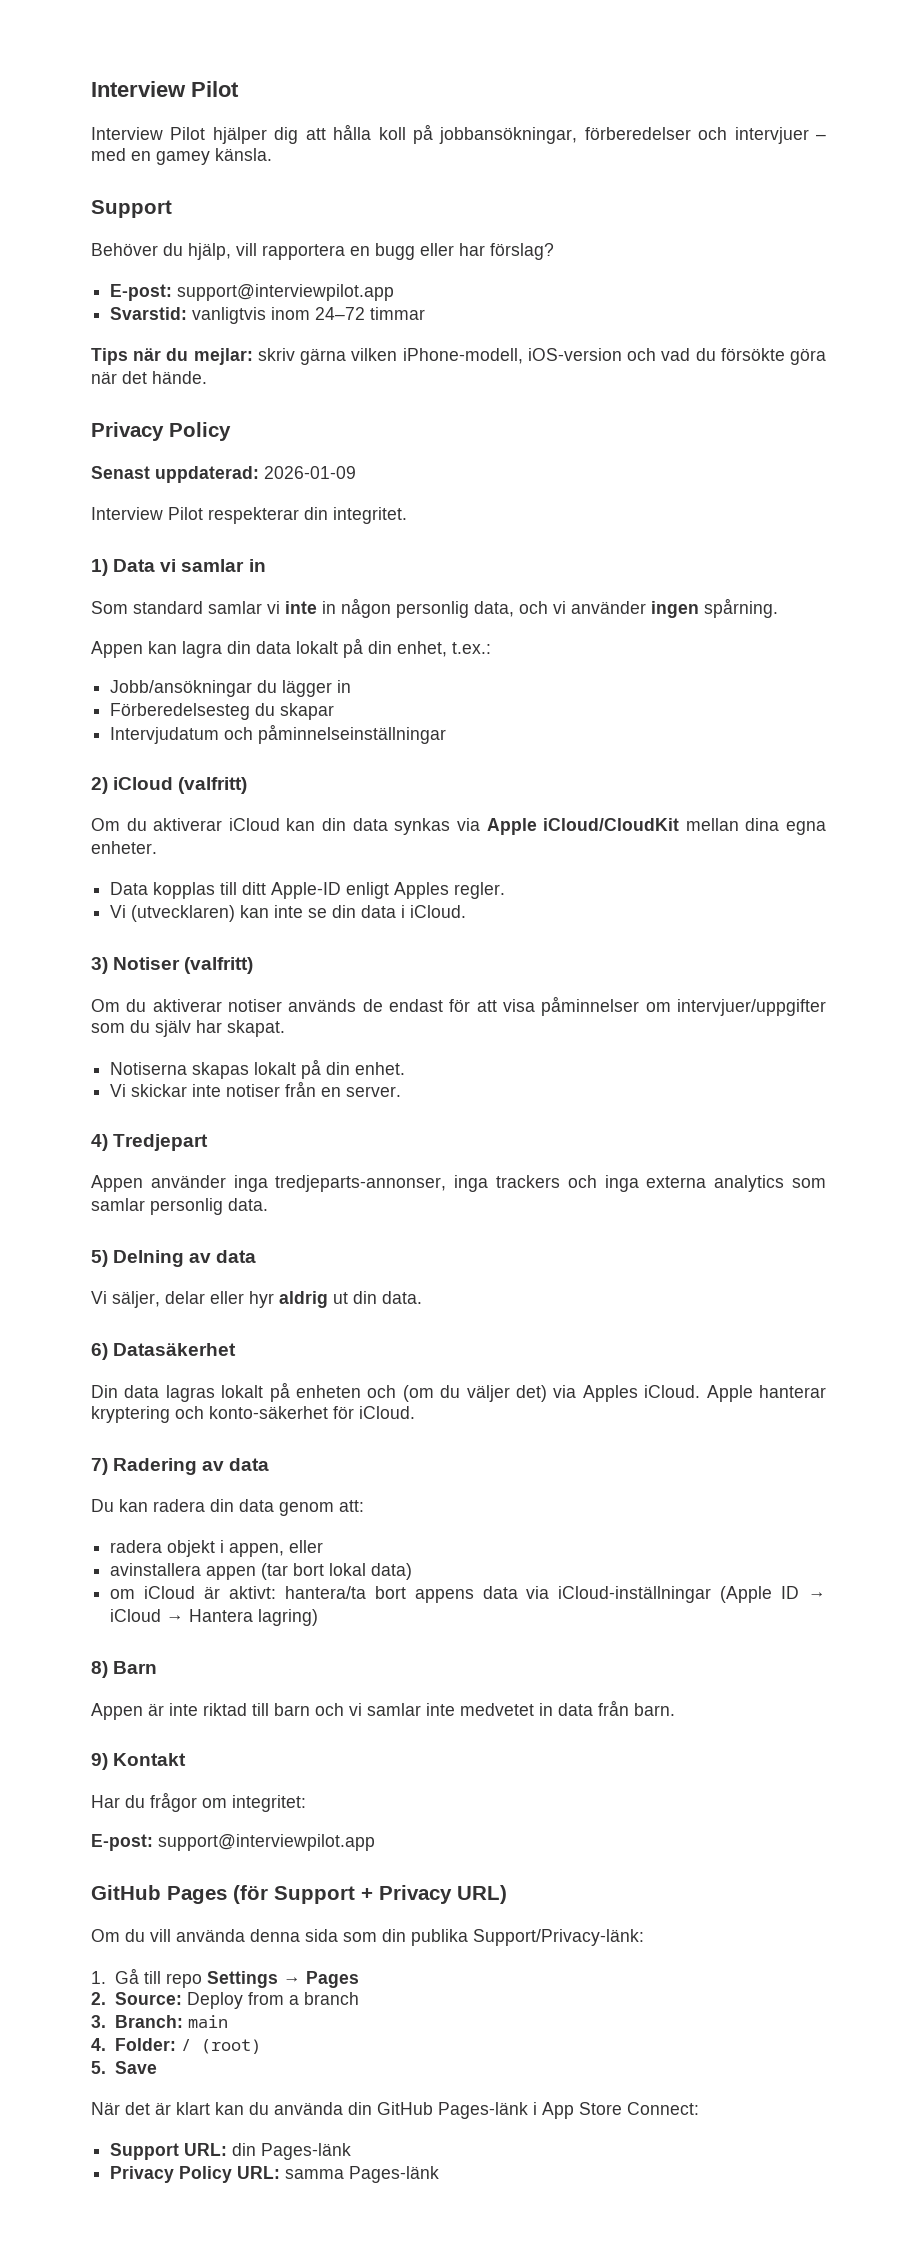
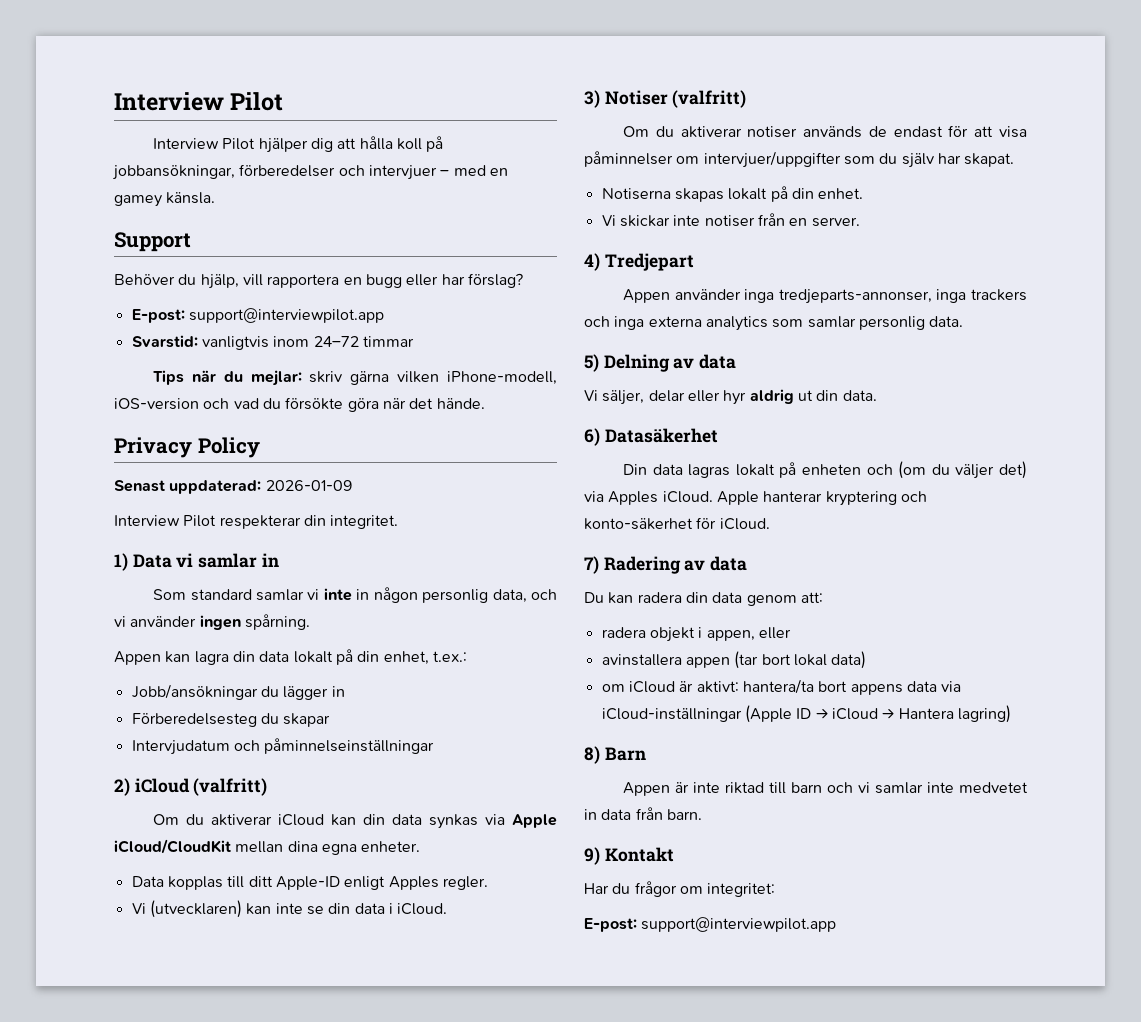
- GitHub Pages (för Support + Privacy URL)
- Om du vill använda denna sida som din publika Support/Privacy-länk:
- 1. Gå till repo Settings → Pages
- 2. Source: Deploy from a branch
- 3. Branch: main
- 4. Folder: / (root)
- 5. Save
- När det är klart kan du använda din GitHub Pages-länk i App Store Connect:
- Support URL: din Pages-länk
- Privacy Policy URL: samma Pages-länk

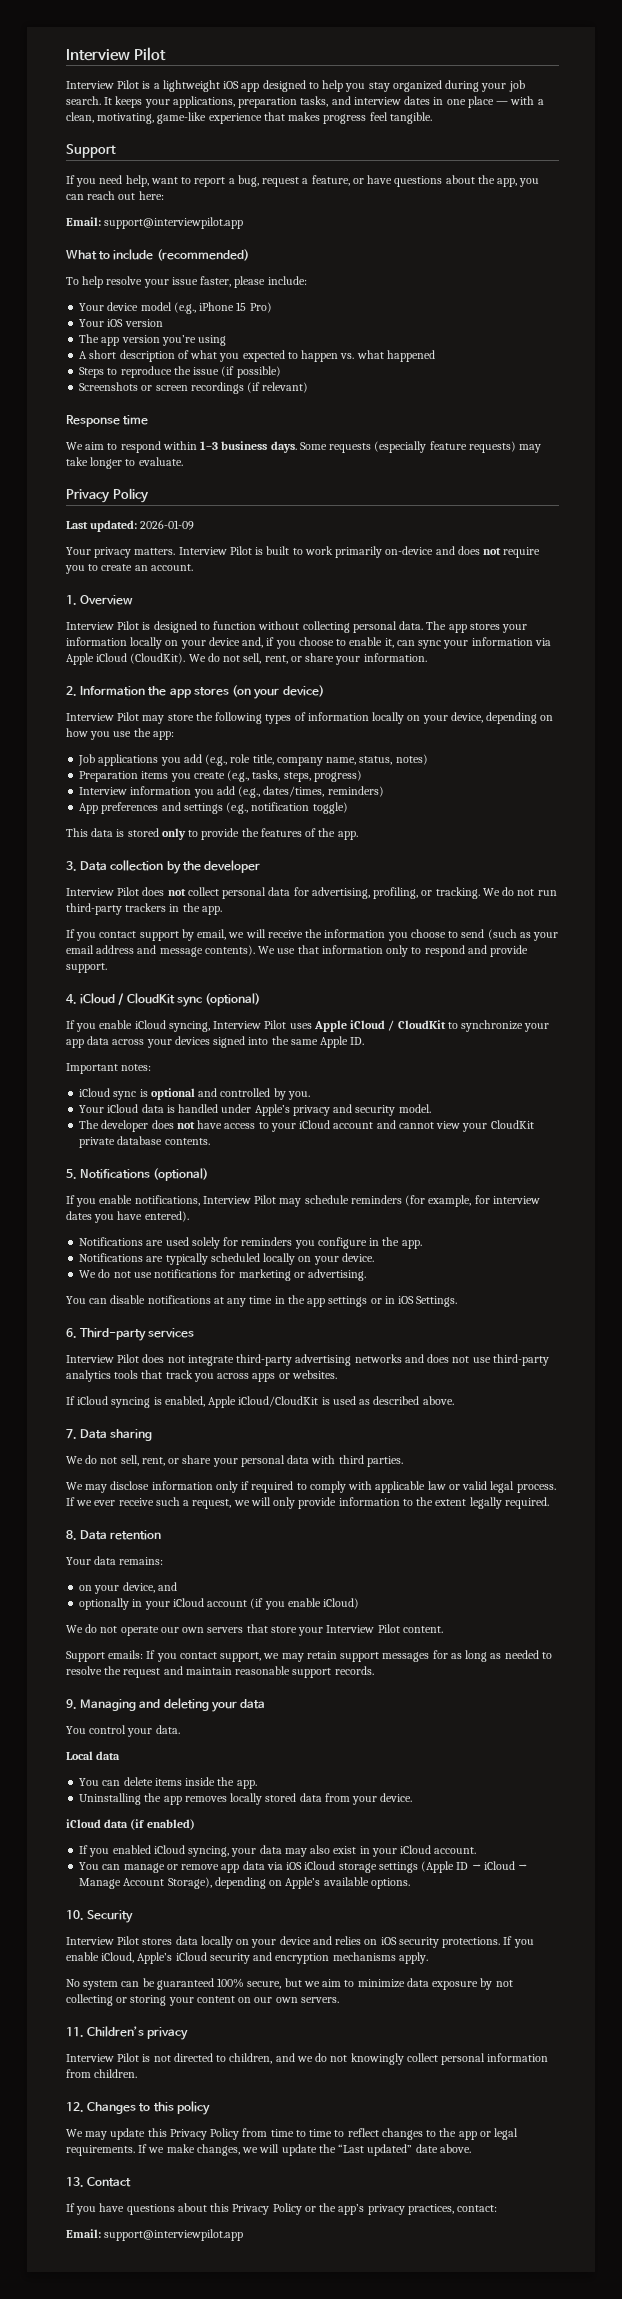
- Interview Pilot hjälper dig att hålla koll på jobbansökningar, förberedelser och intervjuer – med en gamey känsla.
+ Interview Pilot is a lightweight iOS app designed to help you stay organized during your job search. It keeps your applications, preparation tasks, and interview dates in one place — with a clean, motivating, game-like experience that makes progress feel tangible.
  Support
- Behöver du hjälp, vill rapportera en bugg eller har förslag?
- E-post: support@interviewpilot.app
- Svarstid: vanligtvis inom 24–72 timmar
- Tips när du mejlar: skriv gärna vilken iPhone-modell, iOS-version och vad du försökte göra när det hände.
+ If you need help, want to report a bug, request a feature, or have questions about the app, you can reach out here:
+ Email: support@interviewpilot.app
+ What to include (recommended)
+ To help resolve your issue faster, please include:
+ Your device model (e.g., iPhone 15 Pro)
+ Your iOS version
+ The app version you’re using
+ A short description of what you expected to happen vs. what happened
+ Steps to reproduce the issue (if possible)
+ Screenshots or screen recordings (if relevant)
+ Response time
+ We aim to respond within 1–3 business days. Some requests (especially feature requests) may take longer to evaluate.
- Senast uppdaterad: 2026-01-09
+ Last updated: 2026-01-09
- Interview Pilot respekterar din integritet.
- 1) Data vi samlar in
- Som standard samlar vi inte in någon personlig data, och vi använder ingen spårning.
- Appen kan lagra din data lokalt på din enhet, t.ex.:
- Jobb/ansökningar du lägger in
- Förberedelsesteg du skapar
- Intervjudatum och påminnelseinställningar
- 2) iCloud (valfritt)
- Om du aktiverar iCloud kan din data synkas via Apple iCloud/CloudKit mellan dina egna enheter.
- Data kopplas till ditt Apple-ID enligt Apples regler.
- Vi (utvecklaren) kan inte se din data i iCloud.
- 3) Notiser (valfritt)
- Om du aktiverar notiser används de endast för att visa påminnelser om intervjuer/uppgifter som du själv har skapat.
- Notiserna skapas lokalt på din enhet.
- Vi skickar inte notiser från en server.
- 4) Tredjepart
- Appen använder inga tredjeparts-annonser, inga trackers och inga externa analytics som samlar personlig data.
- 5) Delning av data
- Vi säljer, delar eller hyr aldrig ut din data.
- 6) Datasäkerhet
- Din data lagras lokalt på enheten och (om du väljer det) via Apples iCloud. Apple hanterar kryptering och konto-säkerhet för iCloud.
- 7) Radering av data
- Du kan radera din data genom att:
- radera objekt i appen, eller
- avinstallera appen (tar bort lokal data)
- om iCloud är aktivt: hantera/ta bort appens data via iCloud-inställningar (Apple ID → iCloud → Hantera lagring)
- 8) Barn
- Appen är inte riktad till barn och vi samlar inte medvetet in data från barn.
- 9) Kontakt
- Har du frågor om integritet:
- E-post: support@interviewpilot.app
+ Your privacy matters. Interview Pilot is built to work primarily on-device and does not require you to create an account.
+ 1. Overview
+ Interview Pilot is designed to function without collecting personal data. The app stores your information locally on your device and, if you choose to enable it, can sync your information via Apple iCloud (CloudKit). We do not sell, rent, or share your information.
+ 2. Information the app stores (on your device)
+ Interview Pilot may store the following types of information locally on your device, depending on how you use the app:
+ Job applications you add (e.g., role title, company name, status, notes)
+ Preparation items you create (e.g., tasks, steps, progress)
+ Interview information you add (e.g., dates/times, reminders)
+ App preferences and settings (e.g., notification toggle)
+ This data is stored only to provide the features of the app.
+ 3. Data collection by the developer
+ Interview Pilot does not collect personal data for advertising, profiling, or tracking. We do not run third-party trackers in the app.
+ If you contact support by email, we will receive the information you choose to send (such as your email address and message contents). We use that information only to respond and provide support.
+ 4. iCloud / CloudKit sync (optional)
+ If you enable iCloud syncing, Interview Pilot uses Apple iCloud / CloudKit to synchronize your app data across your devices signed into the same Apple ID.
+ Important notes:
+ iCloud sync is optional and controlled by you.
+ Your iCloud data is handled under Apple’s privacy and security model.
+ The developer does not have access to your iCloud account and cannot view your CloudKit private database contents.
+ 5. Notifications (optional)
+ If you enable notifications, Interview Pilot may schedule reminders (for example, for interview dates you have entered).
+ Notifications are used solely for reminders you configure in the app.
+ Notifications are typically scheduled locally on your device.
+ We do not use notifications for marketing or advertising.
+ You can disable notifications at any time in the app settings or in iOS Settings.
+ 6. Third-party services
+ Interview Pilot does not integrate third-party advertising networks and does not use third-party analytics tools that track you across apps or websites.
+ If iCloud syncing is enabled, Apple iCloud/CloudKit is used as described above.
+ 7. Data sharing
+ We do not sell, rent, or share your personal data with third parties.
+ We may disclose information only if required to comply with applicable law or valid legal process. If we ever receive such a request, we will only provide information to the extent legally required.
+ 8. Data retention
+ Your data remains:
+ on your device, and
+ optionally in your iCloud account (if you enable iCloud)
+ We do not operate our own servers that store your Interview Pilot content.
+ Support emails: If you contact support, we may retain support messages for as long as needed to resolve the request and maintain reasonable support records.
+ 9. Managing and deleting your data
+ You control your data.
+ Local data
+ You can delete items inside the app.
+ Uninstalling the app removes locally stored data from your device.
+ iCloud data (if enabled)
+ If you enabled iCloud syncing, your data may also exist in your iCloud account.
+ You can manage or remove app data via iOS iCloud storage settings (Apple ID → iCloud → Manage Account Storage), depending on Apple’s available options.
+ 10. Security
+ Interview Pilot stores data locally on your device and relies on iOS security protections. If you enable iCloud, Apple’s iCloud security and encryption mechanisms apply.
+ No system can be guaranteed 100% secure, but we aim to minimize data exposure by not collecting or storing your content on our own servers.
+ 11. Children’s privacy
+ Interview Pilot is not directed to children, and we do not knowingly collect personal information from children.
+ 12. Changes to this policy
+ We may update this Privacy Policy from time to time to reflect changes to the app or legal requirements. If we make changes, we will update the “Last updated” date above.
+ 13. Contact
+ If you have questions about this Privacy Policy or the app’s privacy practices, contact:
+ Email: support@interviewpilot.app

